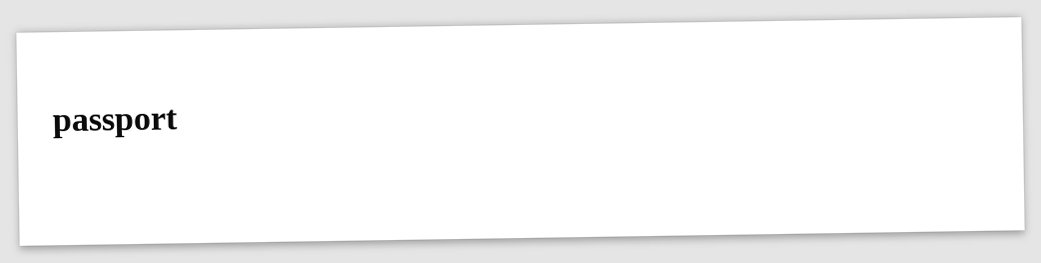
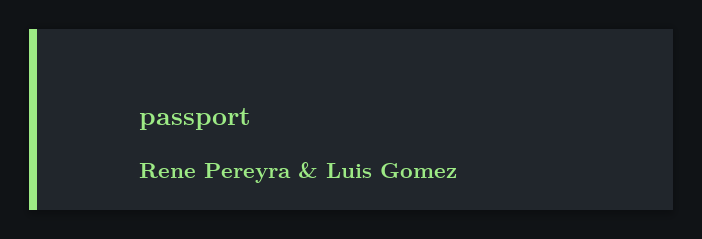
+ Rene Pereyra & Luis Gomez

